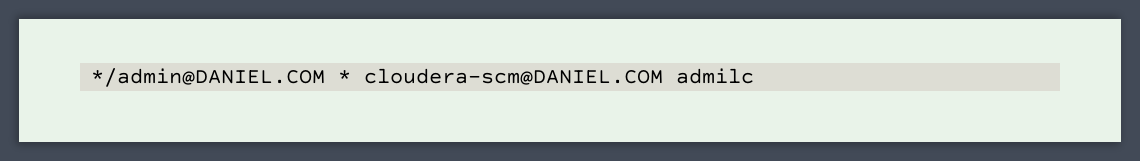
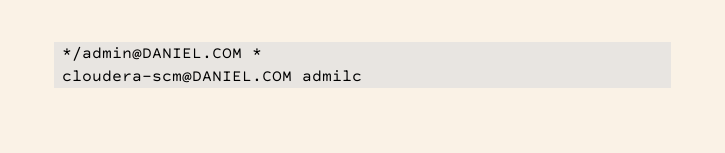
- */admin@DANIEL.COM * cloudera-scm@DANIEL.COM admilc
+ */admin@DANIEL.COM *
+ cloudera-scm@DANIEL.COM admilc

